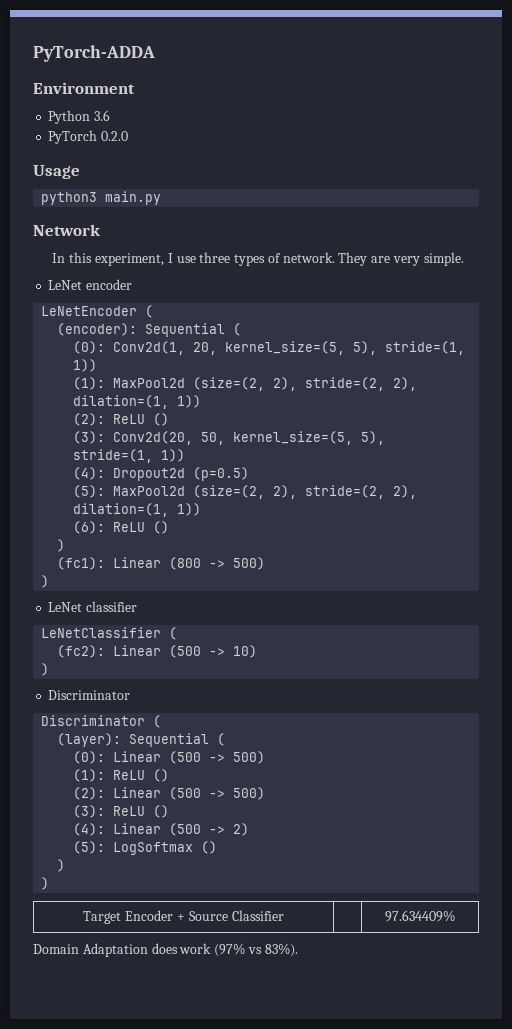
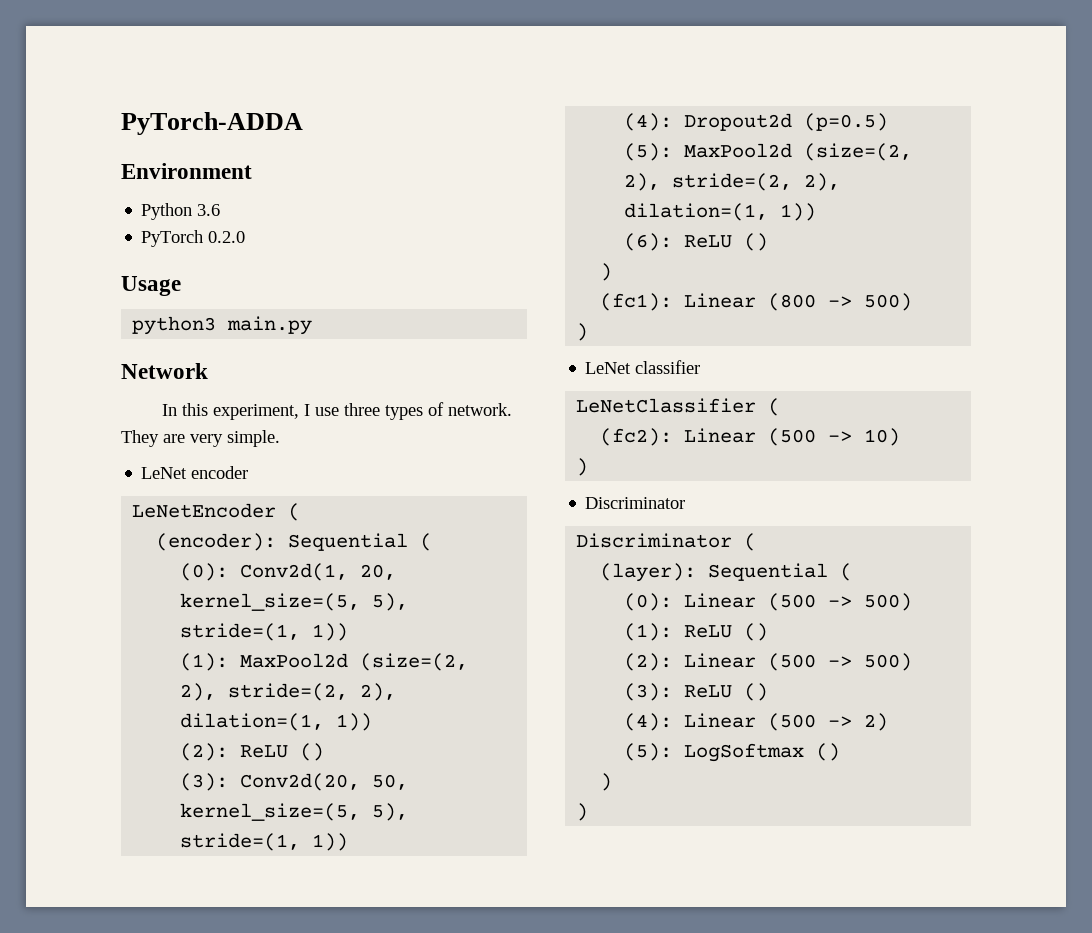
- Target Encoder + Source Classifier | | 97.634409%
- Domain Adaptation does work (97% vs 83%).

